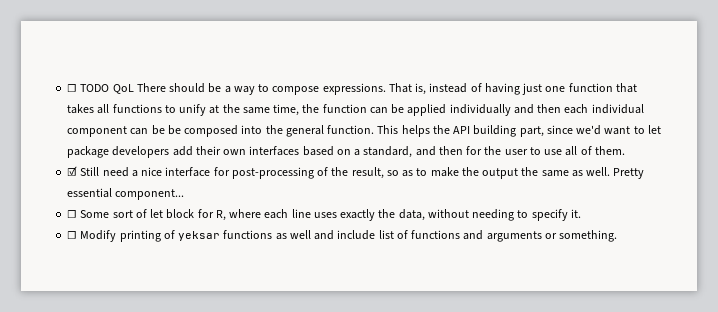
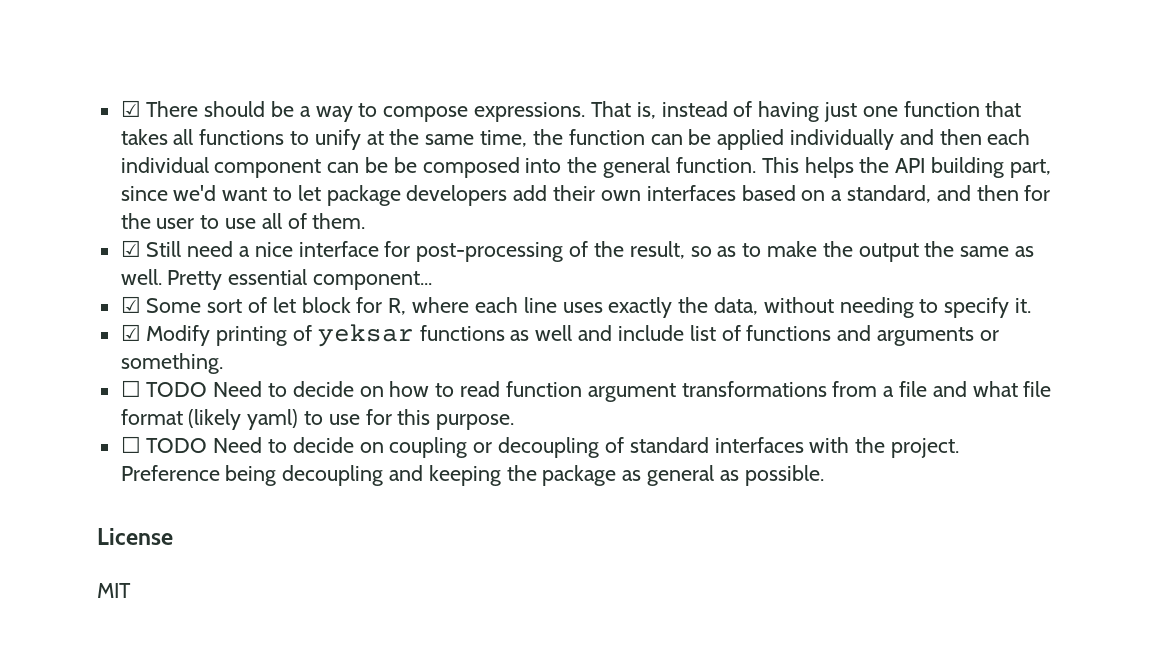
- ☐ TODO QoL There should be a way to compose expressions.
+ ☑ There should be a way to compose expressions.
- ☐ Some sort of let block for R, where each line uses exactly the data, without needing to specify it.
+ ☑ Some sort of let block for R, where each line uses exactly the data, without needing to specify it.
- ☐ Modify printing of yeksar functions as well and include list of functions and arguments or something.
+ ☑ Modify printing of yeksar functions as well and include list of functions and arguments or something.
+ ☐ TODO Need to decide on how to read function argument transformations from a file and what file format (likely yaml) to use for this purpose.
+ ☐ TODO Need to decide on coupling or decoupling of standard interfaces with the project. Preference being decoupling and keeping the package as general as possible.
+ License
+ MIT

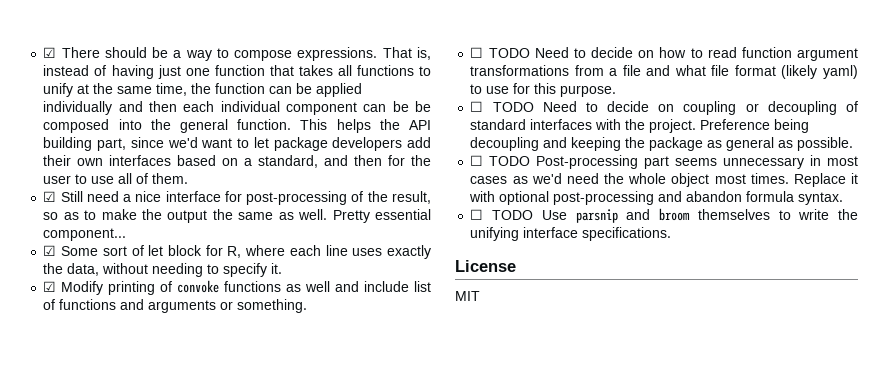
- ☑ Modify printing of yeksar functions as well and include list of functions and arguments or something.
+ ☑ Modify printing of convoke functions as well and include list of functions and arguments or something.
+ ☐ TODO Post-processing part seems unnecessary in most cases as we'd need the whole object most times. Replace it with optional post-processing and abandon formula syntax.
+ ☐ TODO Use parsnip and broom themselves to write the unifying interface specifications.

